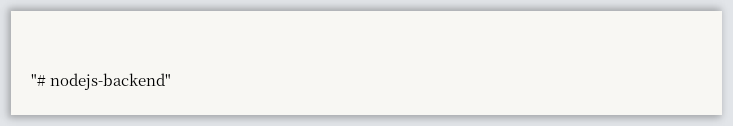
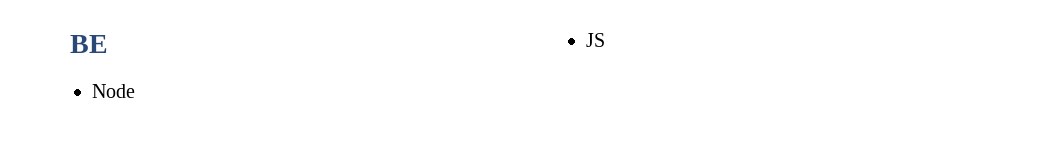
- "# nodejs-backend"
+ BE
+ Node
+ JS

